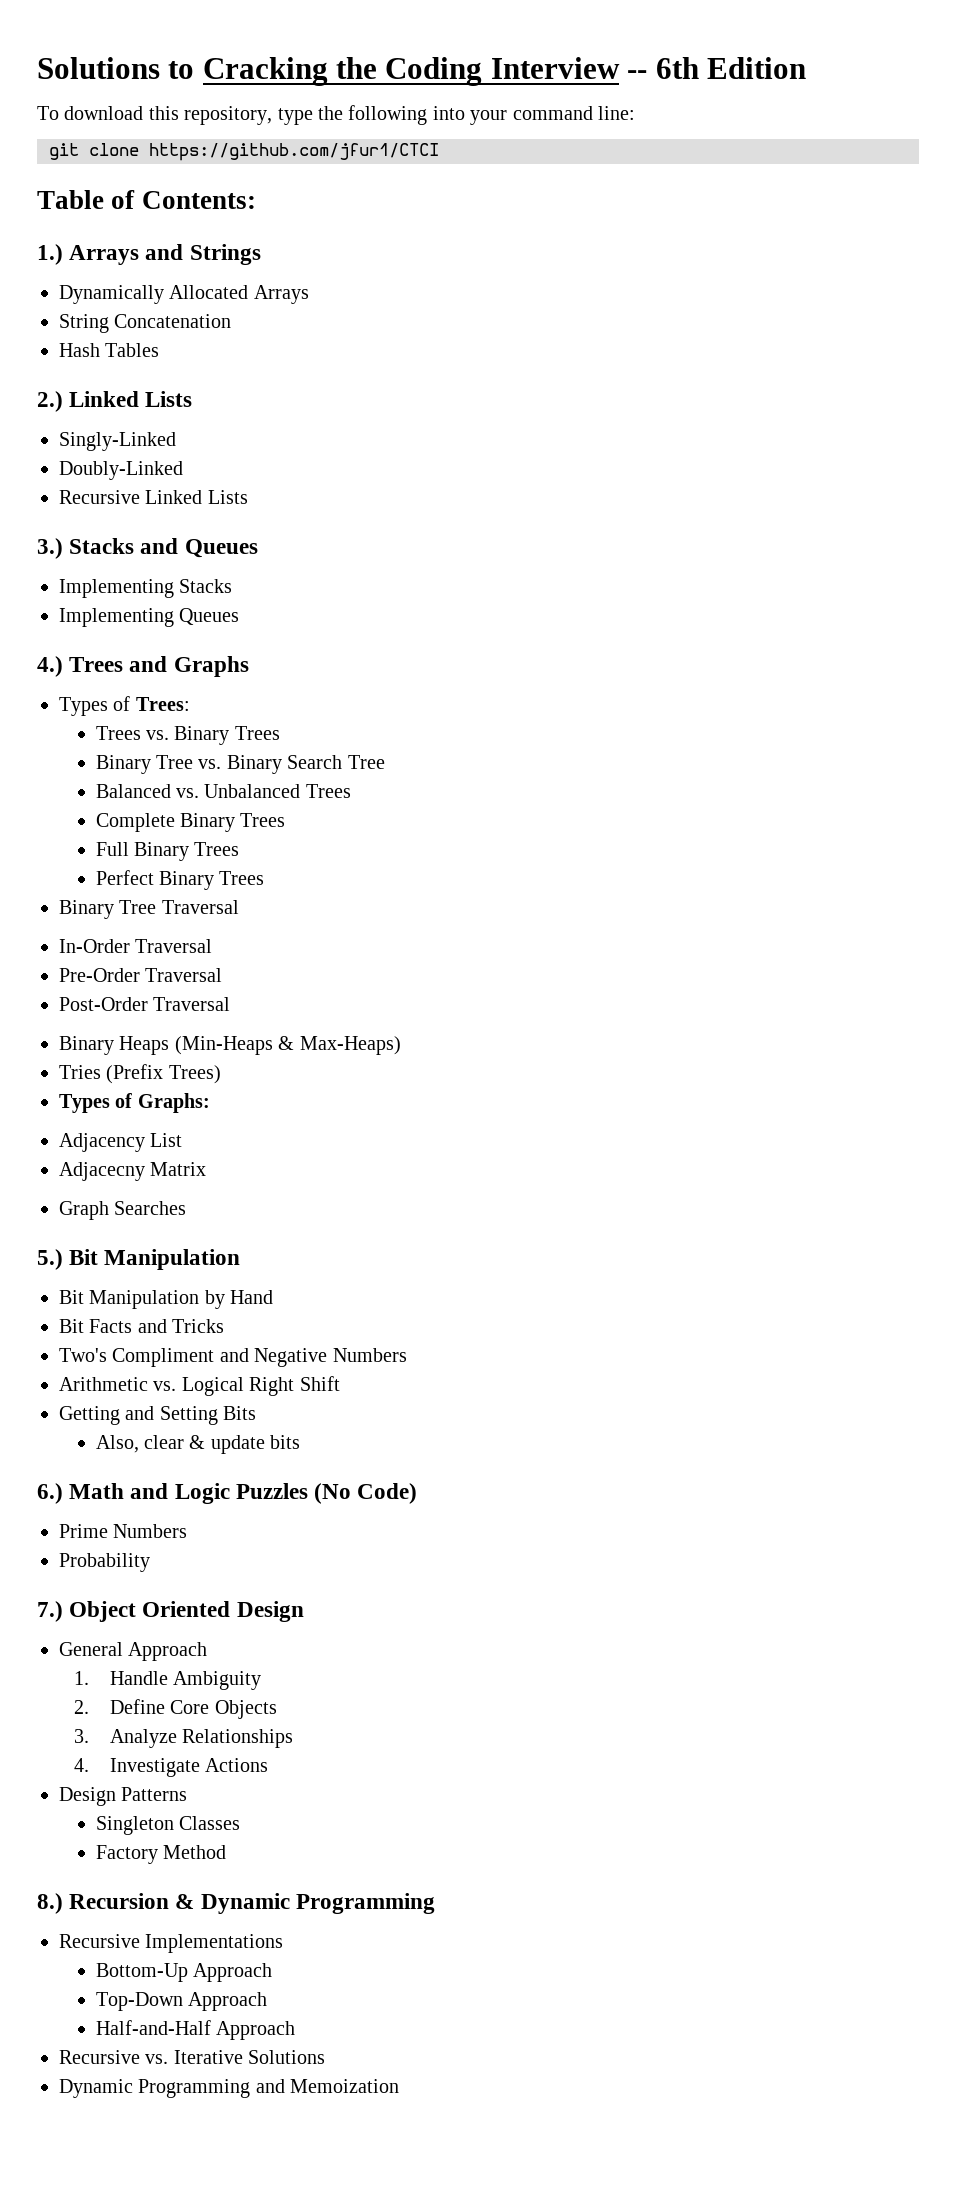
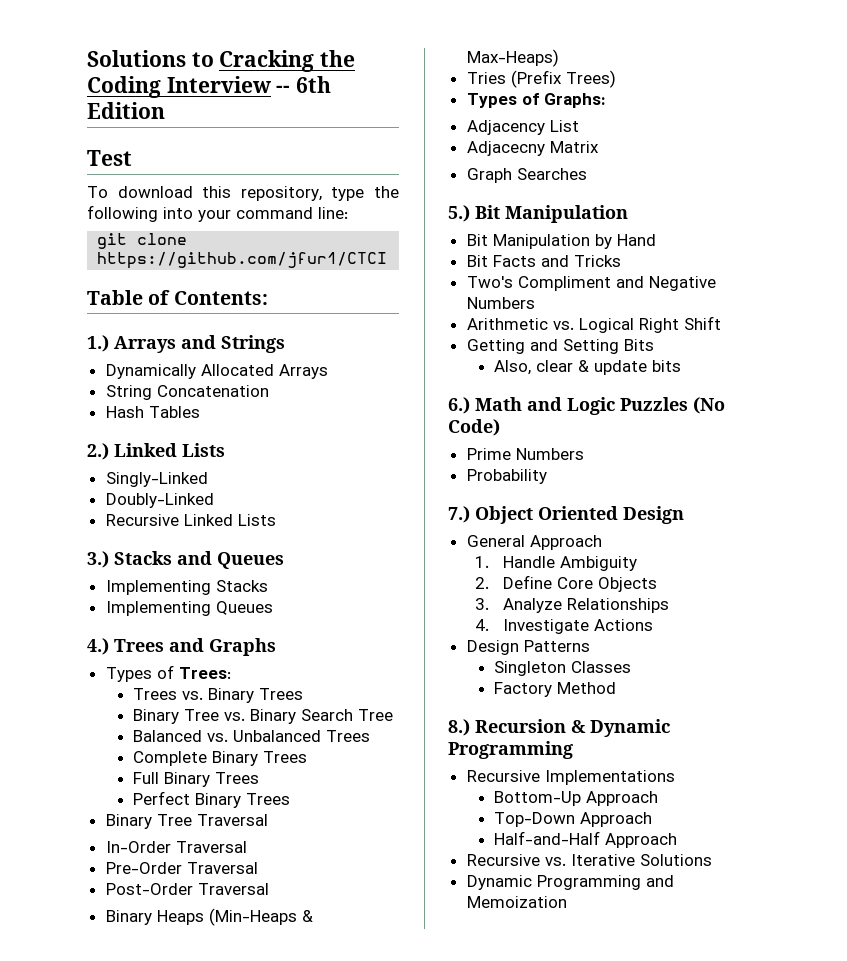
+ Test

